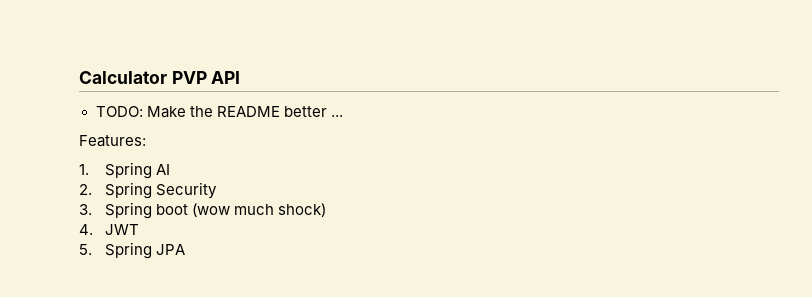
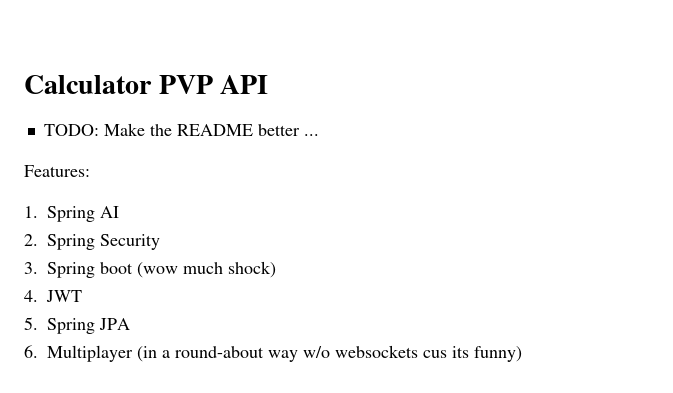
+ 6. Multiplayer (in a round-about way w/o websockets cus its funny)

